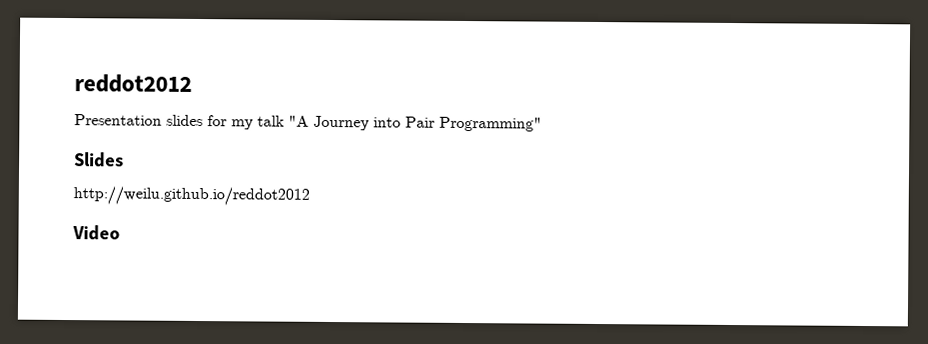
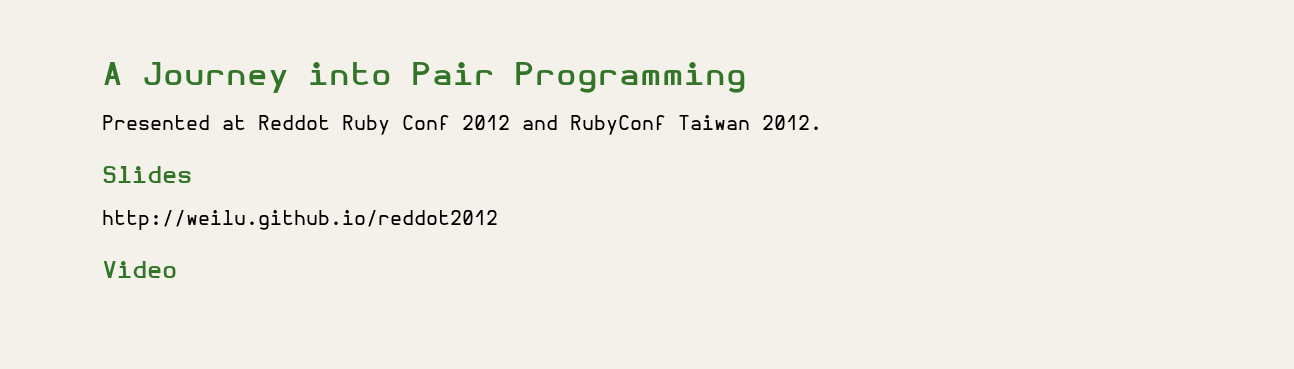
- reddot2012
- Presentation slides for my talk "A Journey into Pair Programming"
+ A Journey into Pair Programming
+ Presented at Reddot Ruby Conf 2012 and RubyConf Taiwan 2012.

